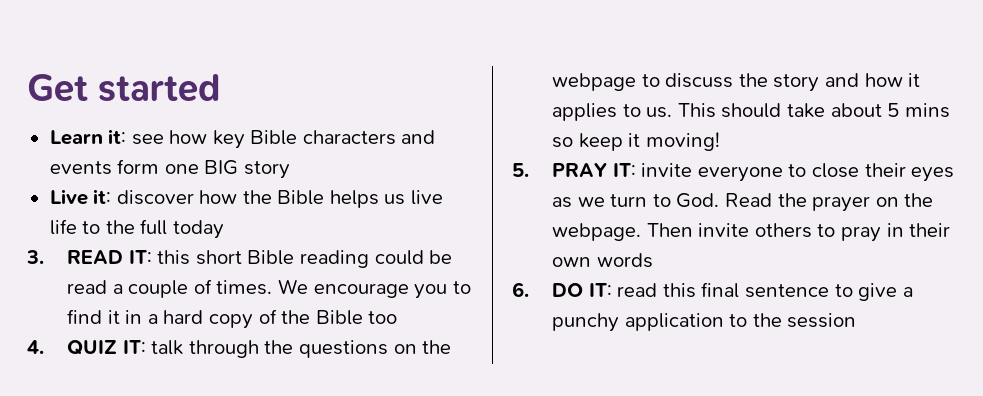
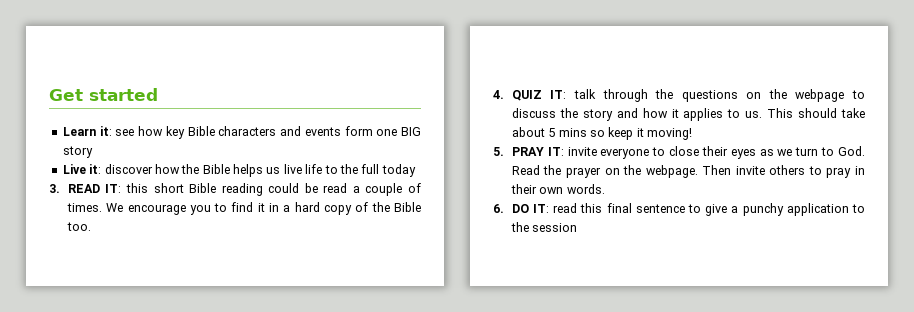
- We encourage you to find it in a hard copy of the Bible too
+ We encourage you to find it in a hard copy of the Bible too.
- Then invite others to pray in their own words
+ Then invite others to pray in their own words.

